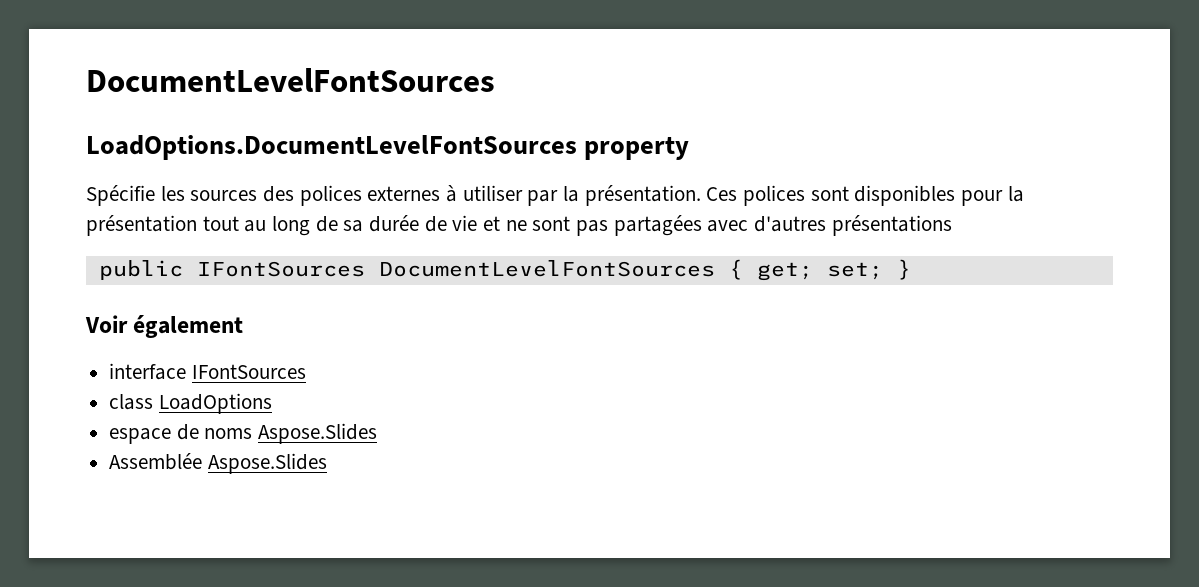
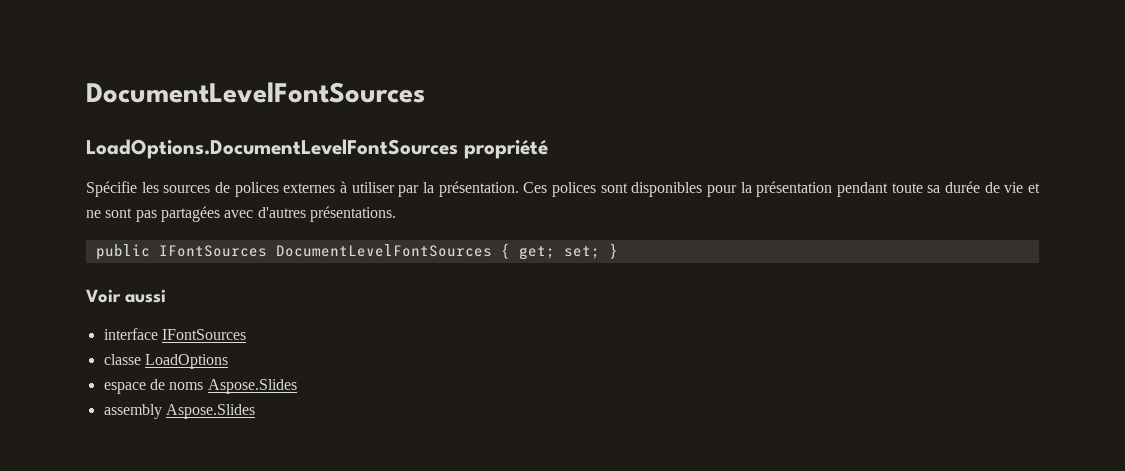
- LoadOptions.DocumentLevelFontSources property
+ LoadOptions.DocumentLevelFontSources propriété
- Spécifie les sources des polices externes à utiliser par la présentation.
+ Spécifie les sources de polices externes à utiliser par la présentation.
- Ces polices sont disponibles pour la présentation tout au long de sa durée de vie et ne sont pas partagées avec d'autres présentations
+ Ces polices sont disponibles pour la présentation pendant toute sa durée de vie et ne sont pas partagées avec d'autres présentations.
- Voir également
+ Voir aussi
- class LoadOptions
+ classe LoadOptions
- Assemblée Aspose.Slides
+ assembly Aspose.Slides

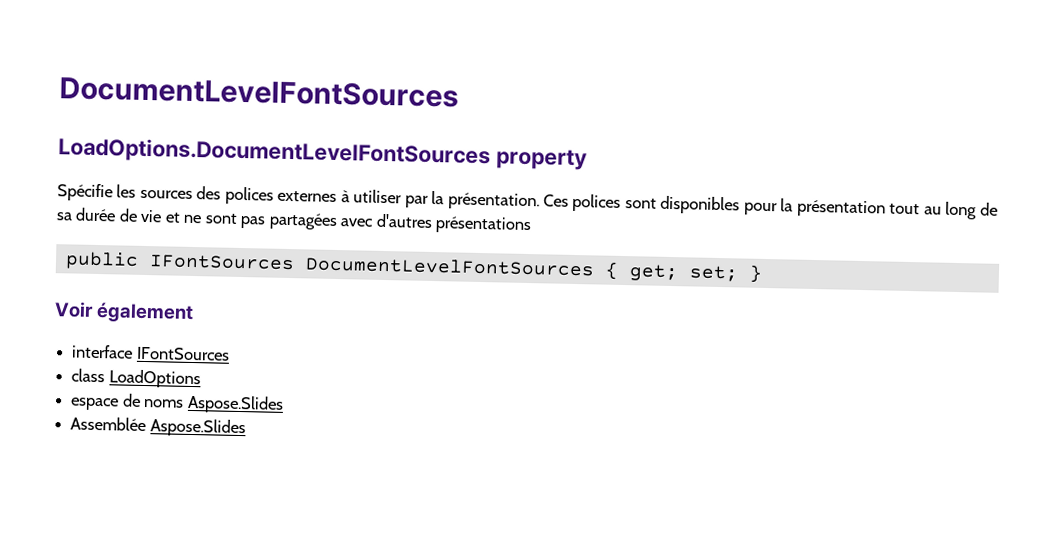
- LoadOptions.DocumentLevelFontSources propriété
+ LoadOptions.DocumentLevelFontSources property
- Spécifie les sources de polices externes à utiliser par la présentation.
+ Spécifie les sources des polices externes à utiliser par la présentation.
- Ces polices sont disponibles pour la présentation pendant toute sa durée de vie et ne sont pas partagées avec d'autres présentations.
+ Ces polices sont disponibles pour la présentation tout au long de sa durée de vie et ne sont pas partagées avec d'autres présentations
- Voir aussi
+ Voir également
- classe LoadOptions
+ class LoadOptions
- assembly Aspose.Slides
+ Assemblée Aspose.Slides

